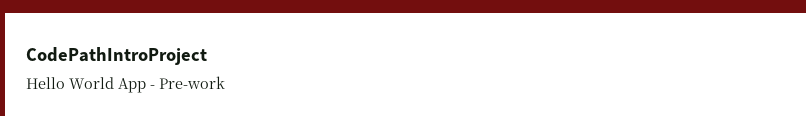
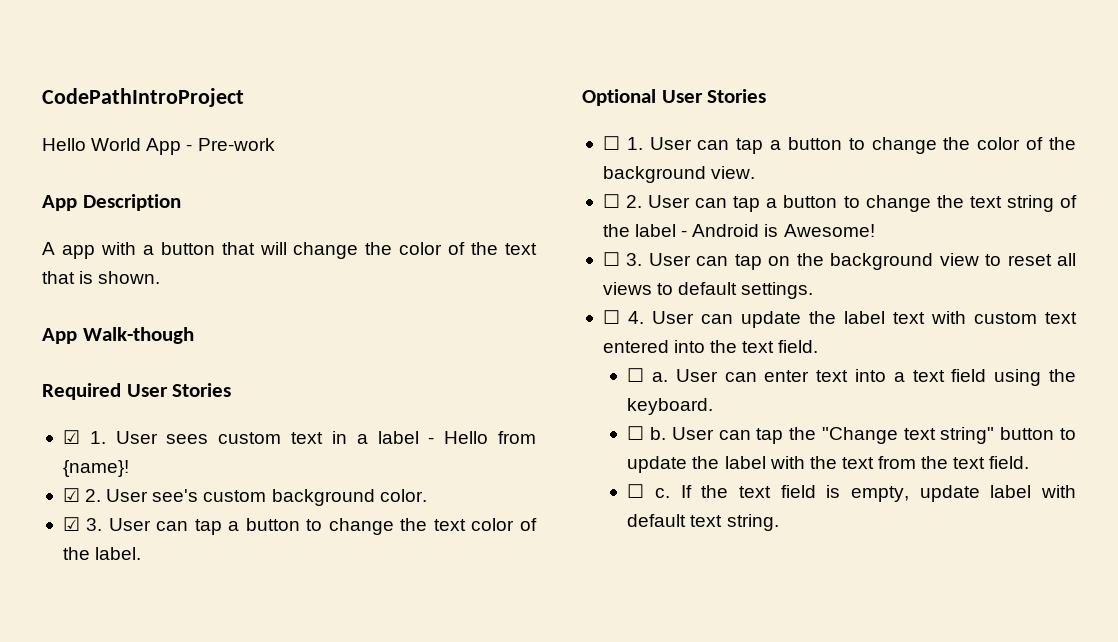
+ App Description
+ A app with a button that will change the color of the text that is shown.
+ App Walk-though
+ Required User Stories
+ ☑ 1. User sees custom text in a label - Hello from {name}!
+ ☑ 2. User see's custom background color.
+ ☑ 3. User can tap a button to change the text color of the label.
+ Optional User Stories
+ ☐ 1. User can tap a button to change the color of the background view.
+ ☐ 2. User can tap a button to change the text string of the label - Android is Awesome!
+ ☐ 3. User can tap on the background view to reset all views to default settings.
+ ☐ 4. User can update the label text with custom text entered into the text field.
+ ☐ a. User can enter text into a text field using the keyboard.
+ ☐ b. User can tap the "Change text string" button to update the label with the text from the text field.
+ ☐ c. If the text field is empty, update label with default text string.

